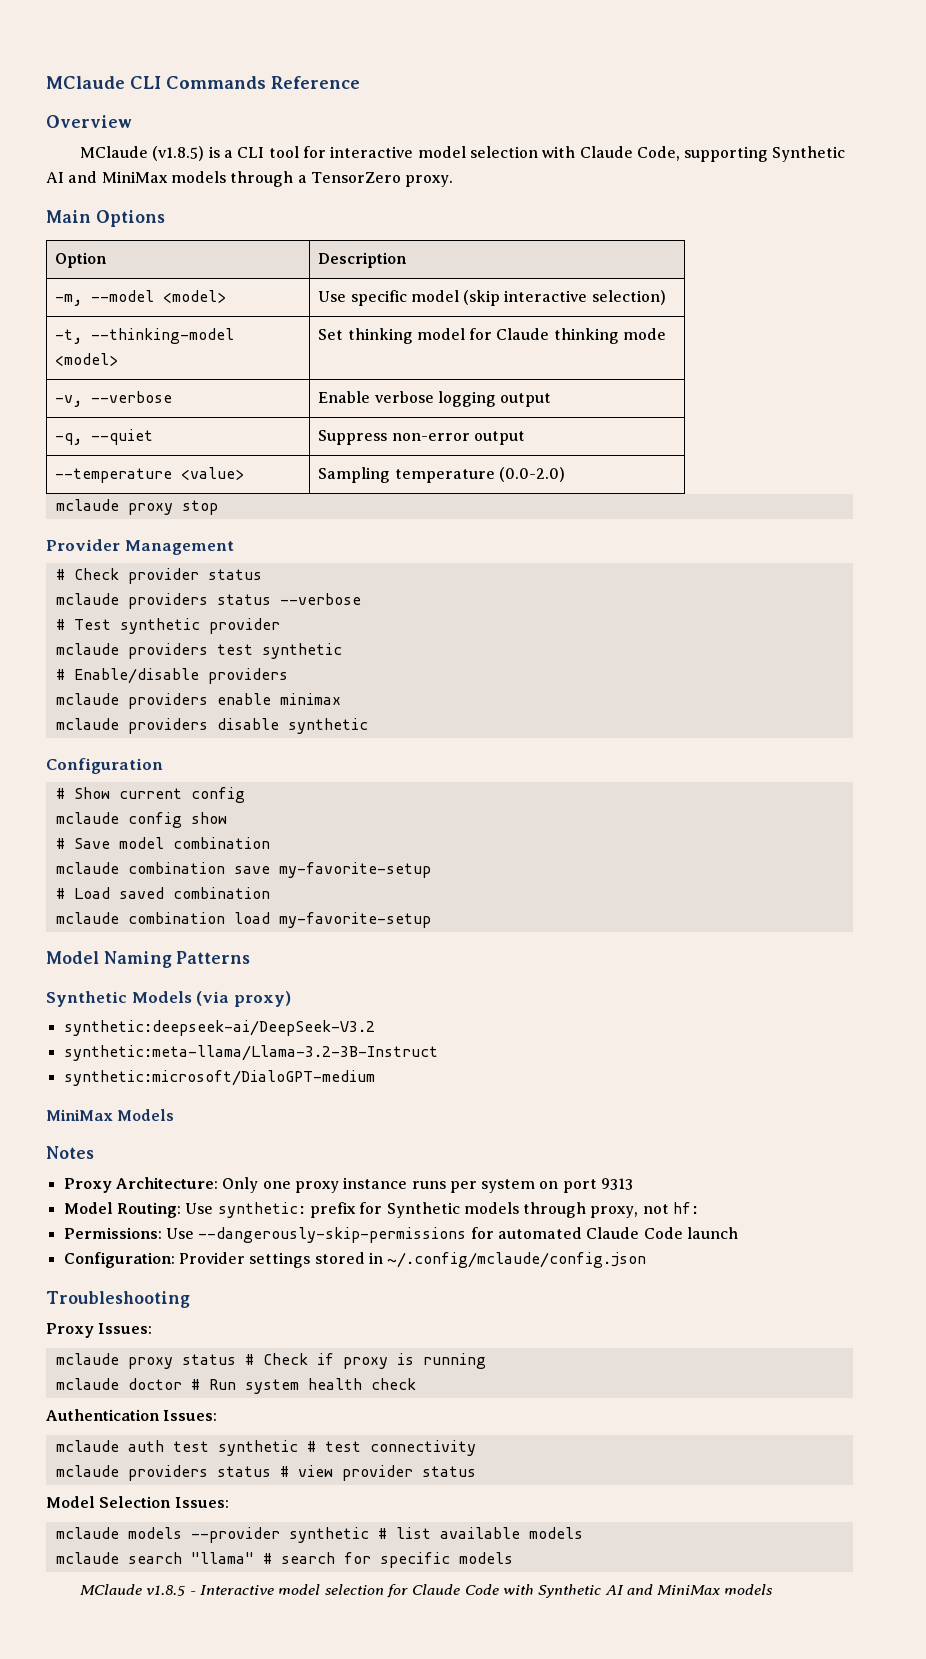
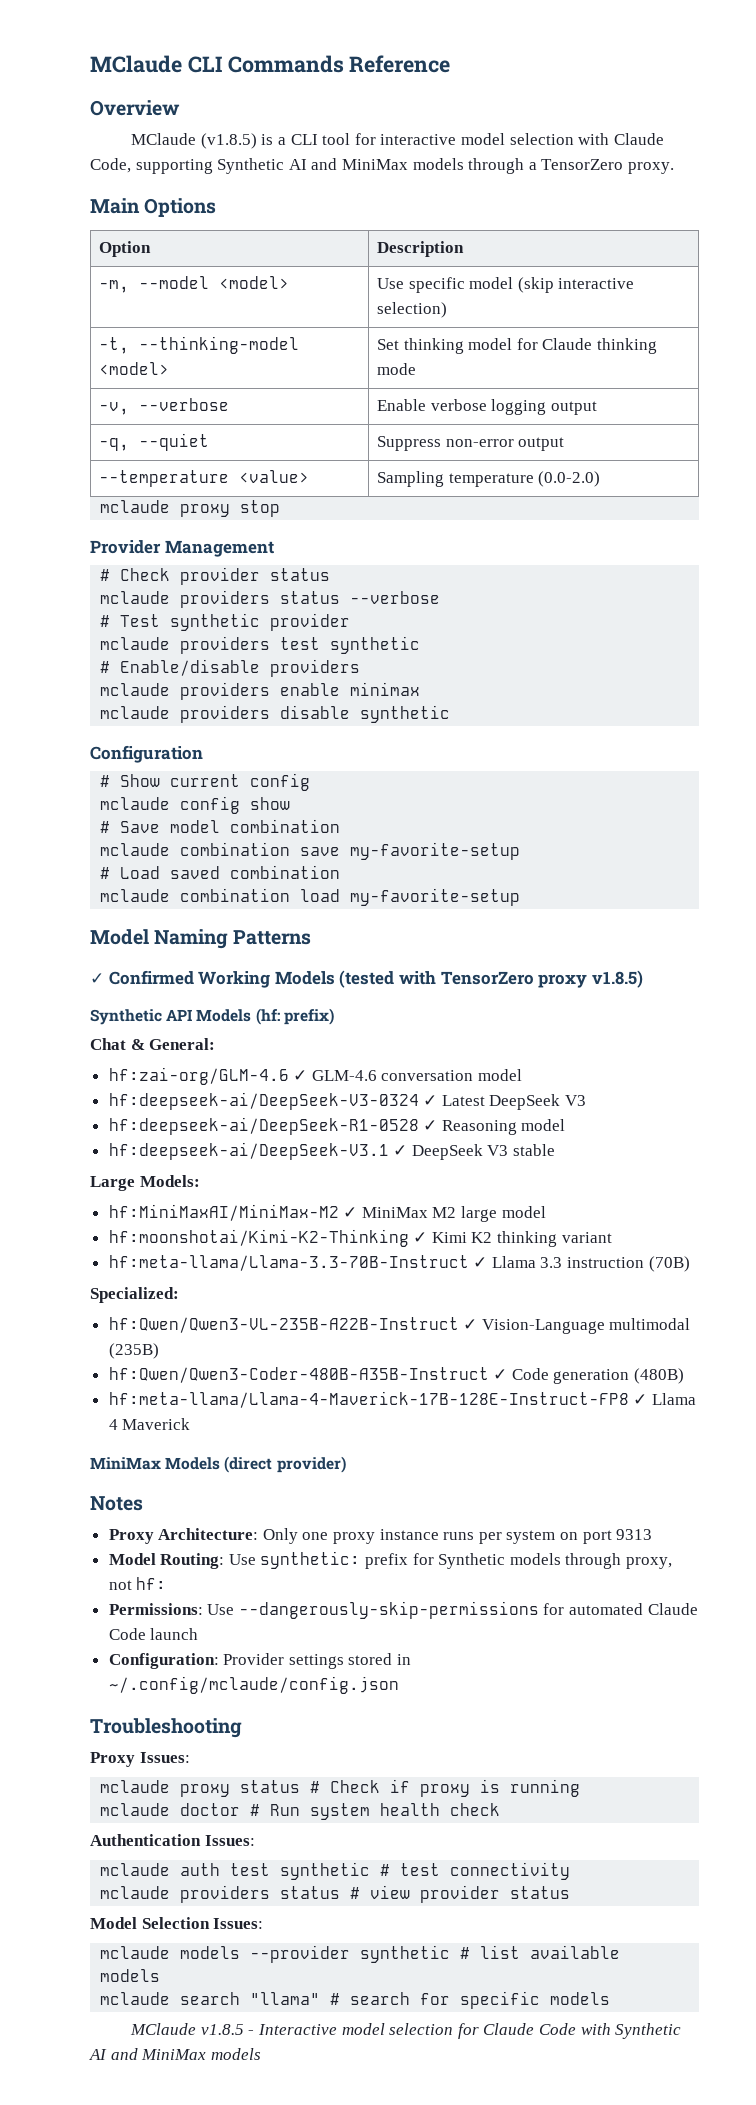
- Synthetic Models (via proxy)
- synthetic:deepseek-ai/DeepSeek-V3.2
- synthetic:meta-llama/Llama-3.2-3B-Instruct
- synthetic:microsoft/DialoGPT-medium
+ ✓ Confirmed Working Models (tested with TensorZero proxy v1.8.5)
+ Synthetic API Models (hf: prefix)
+ Chat & General:
+ hf:zai-org/GLM-4.6 ✓ GLM-4.6 conversation model
+ hf:deepseek-ai/DeepSeek-V3-0324 ✓ Latest DeepSeek V3
+ hf:deepseek-ai/DeepSeek-R1-0528 ✓ Reasoning model
+ hf:deepseek-ai/DeepSeek-V3.1 ✓ DeepSeek V3 stable
+ Large Models:
+ hf:MiniMaxAI/MiniMax-M2 ✓ MiniMax M2 large model
+ hf:moonshotai/Kimi-K2-Thinking ✓ Kimi K2 thinking variant
+ hf:meta-llama/Llama-3.3-70B-Instruct ✓ Llama 3.3 instruction (70B)
+ Specialized:
+ hf:Qwen/Qwen3-VL-235B-A22B-Instruct ✓ Vision-Language multimodal (235B)
+ hf:Qwen/Qwen3-Coder-480B-A35B-Instruct ✓ Code generation (480B)
+ hf:meta-llama/Llama-4-Maverick-17B-128E-Instruct-FP8 ✓ Llama 4 Maverick
- MiniMax Models
+ MiniMax Models (direct provider)

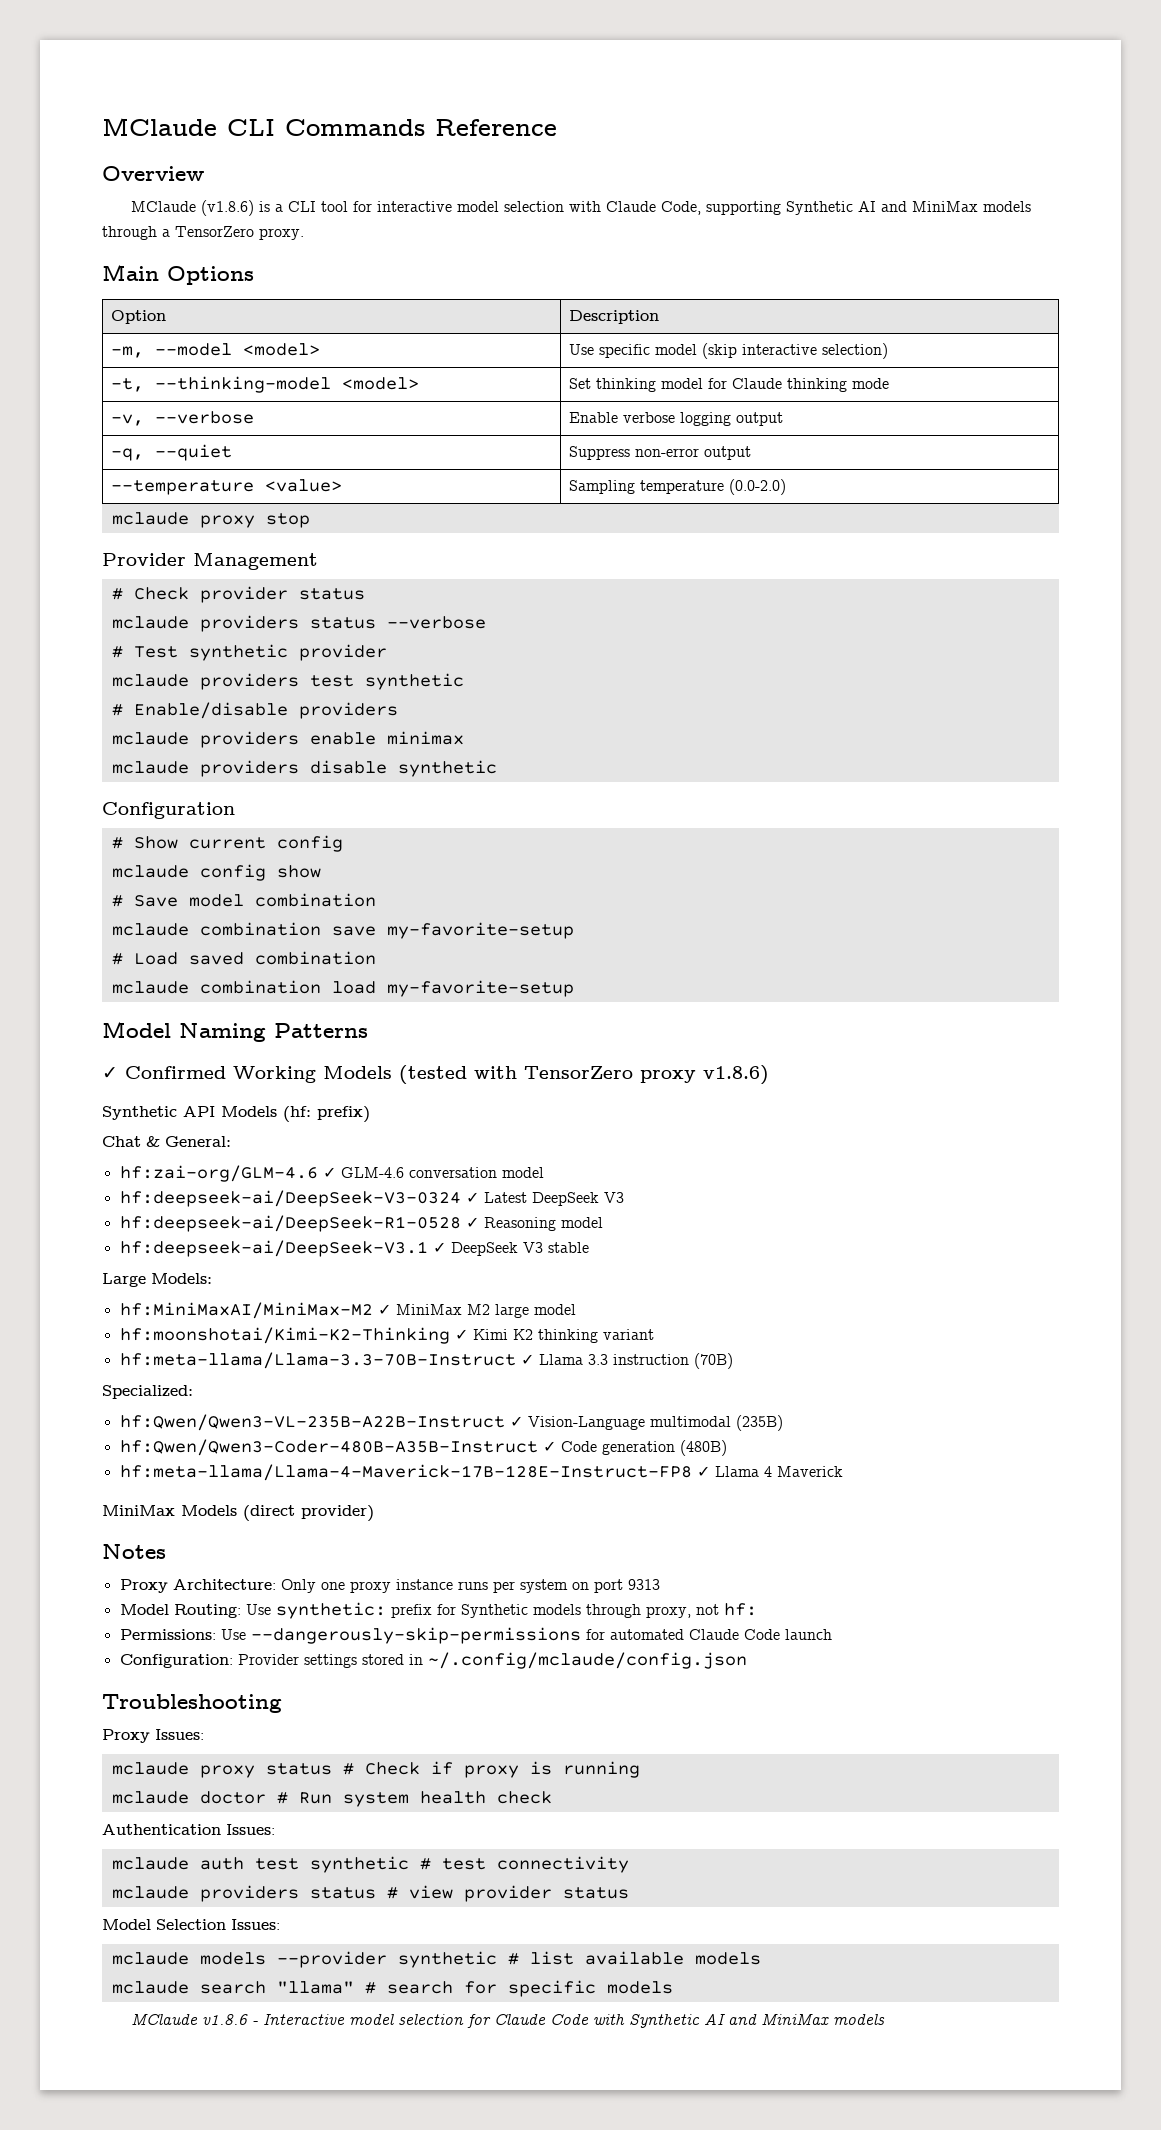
- MClaude (v1.8.5) is a CLI tool for interactive model selection with Claude Code, supporting Synthetic AI and MiniMax models through a TensorZero proxy.
+ MClaude (v1.8.6) is a CLI tool for interactive model selection with Claude Code, supporting Synthetic AI and MiniMax models through a TensorZero proxy.
- ✓ Confirmed Working Models (tested with TensorZero proxy v1.8.5)
+ ✓ Confirmed Working Models (tested with TensorZero proxy v1.8.6)
- MClaude v1.8.5 - Interactive model selection for Claude Code with Synthetic AI and MiniMax models
+ MClaude v1.8.6 - Interactive model selection for Claude Code with Synthetic AI and MiniMax models

